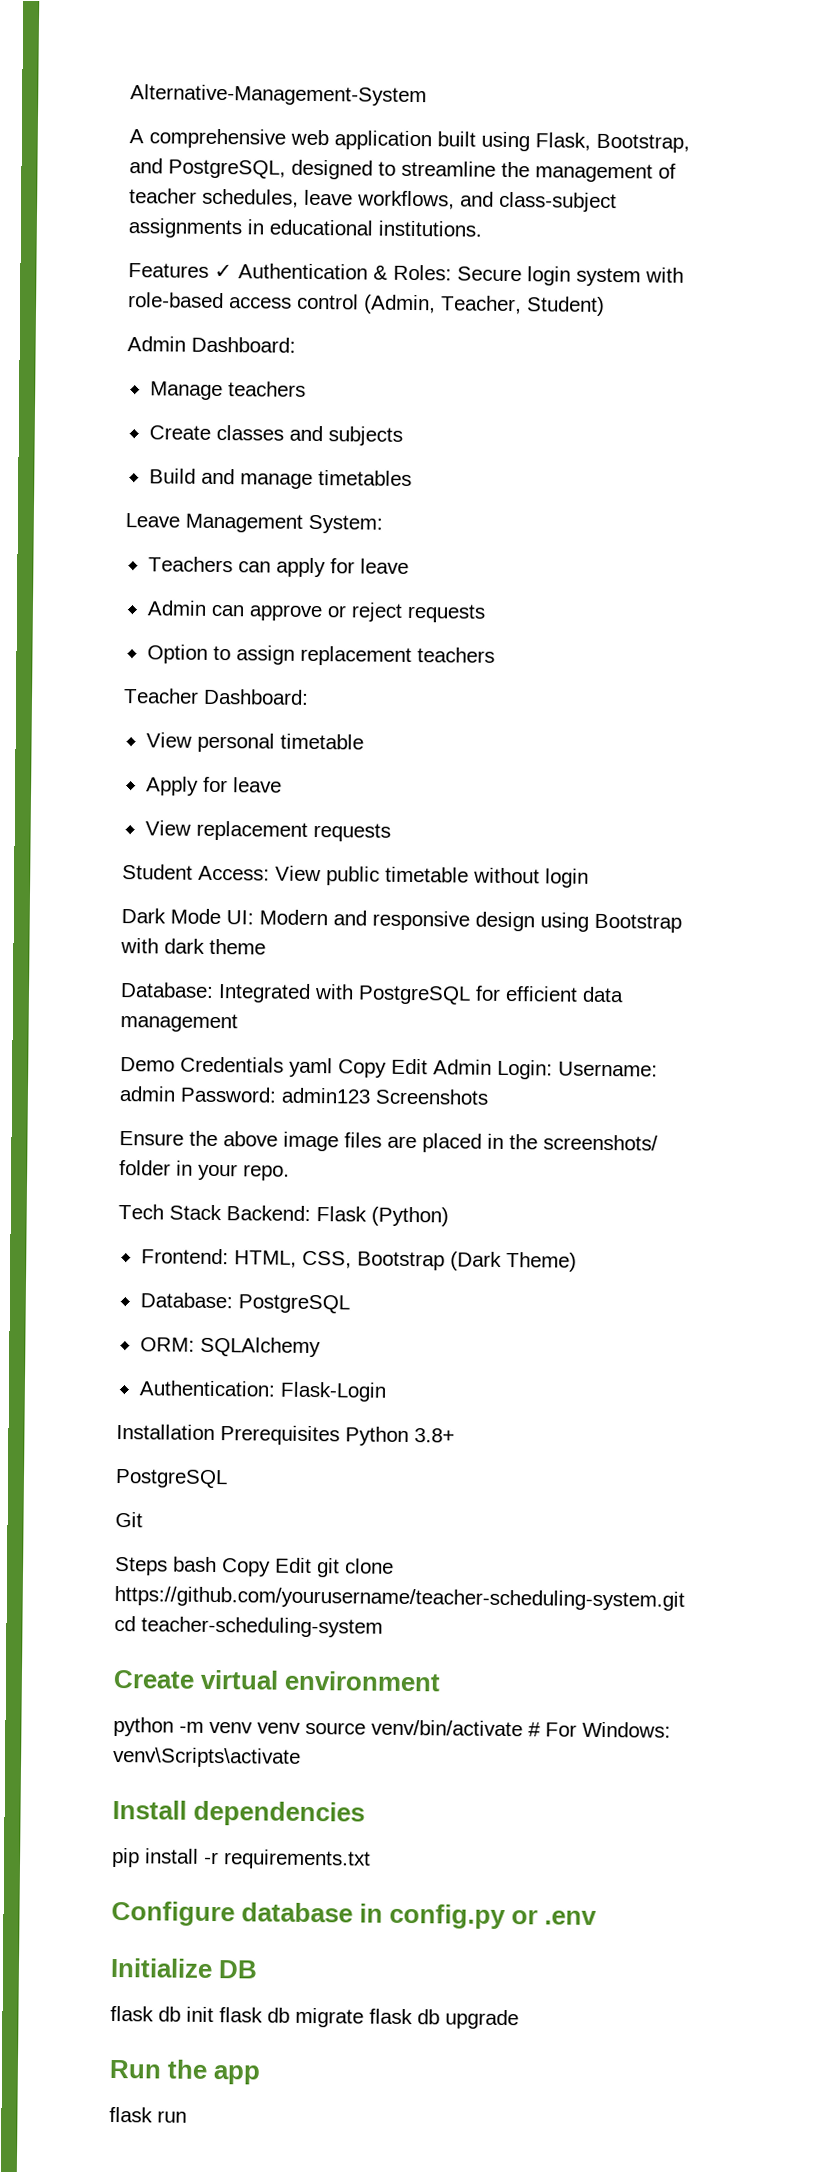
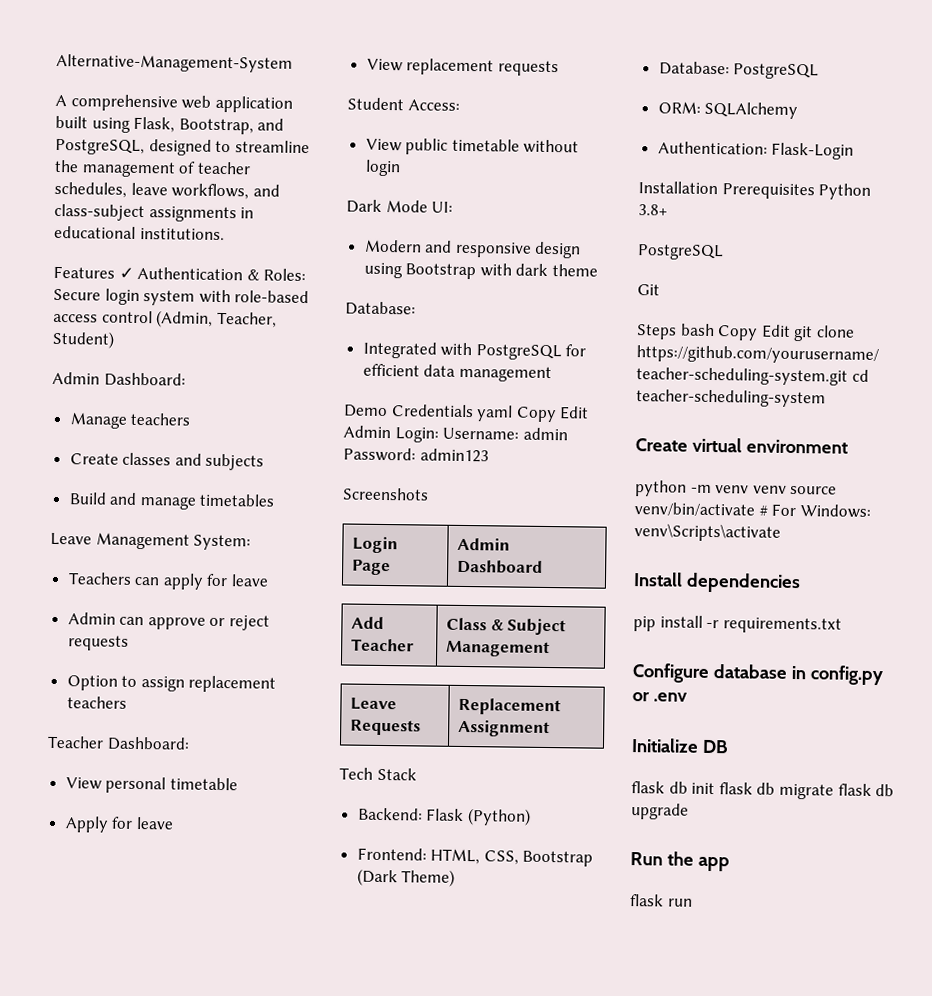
- Student Access: View public timetable without login
+ Student Access:
+ View public timetable without login
- Dark Mode UI: Modern and responsive design using Bootstrap with dark theme
- Database: Integrated with PostgreSQL for efficient data management
+ Dark Mode UI:
+ Modern and responsive design using Bootstrap with dark theme
+ Database:
+ Integrated with PostgreSQL for efficient data management
- Demo Credentials yaml Copy Edit Admin Login: Username: admin Password: admin123 Screenshots
+ Demo Credentials yaml Copy Edit Admin Login: Username: admin Password: admin123
+ Screenshots
- Ensure the above image files are placed in the screenshots/ folder in your repo.
+ Login Page | Admin Dashboard
+ Add Teacher | Class & Subject Management
+ Leave Requests | Replacement Assignment
- Tech Stack Backend: Flask (Python)
+ Tech Stack
+ Backend: Flask (Python)

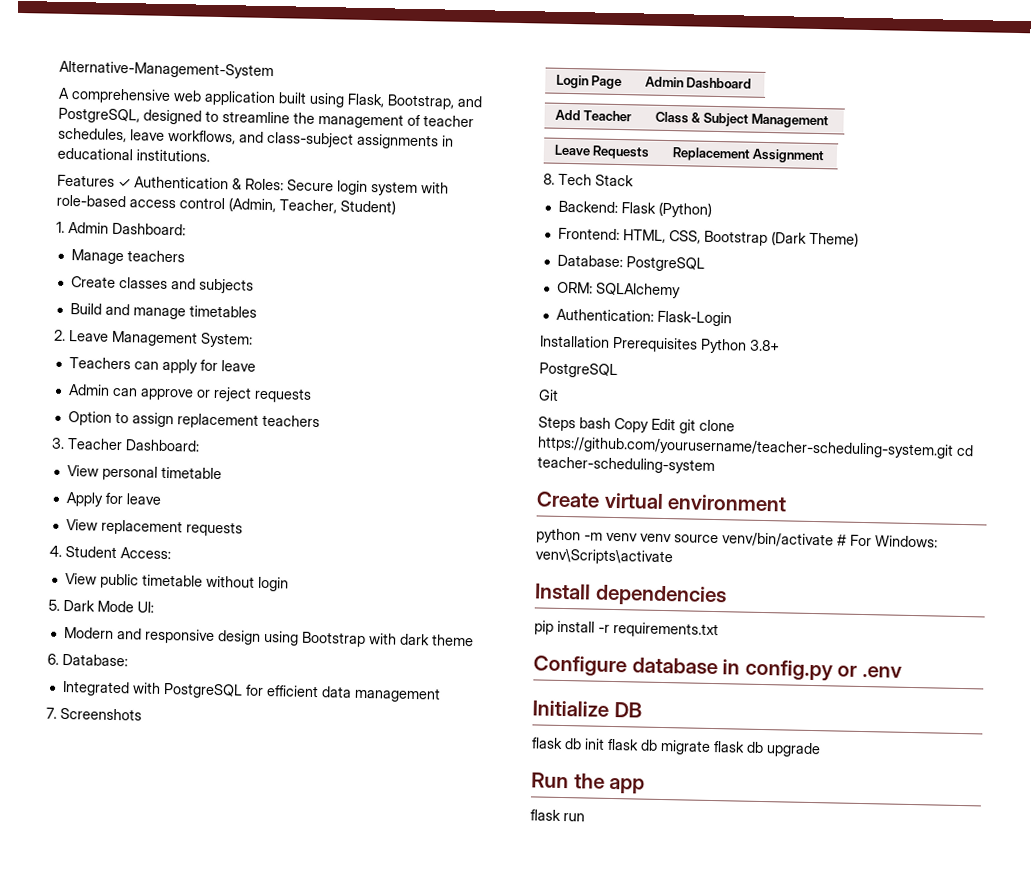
- Admin Dashboard:
+ 1. Admin Dashboard:
- Leave Management System:
+ 2. Leave Management System:
- Teacher Dashboard:
+ 3. Teacher Dashboard:
- Student Access:
+ 4. Student Access:
- Dark Mode UI:
+ 5. Dark Mode UI:
  Modern and responsive design using Bootstrap with dark theme
- Database:
+ 6. Database:
- Demo Credentials yaml Copy Edit Admin Login: Username: admin Password: admin123
- Screenshots
+ 7. Screenshots
- Tech Stack
+ 8. Tech Stack

